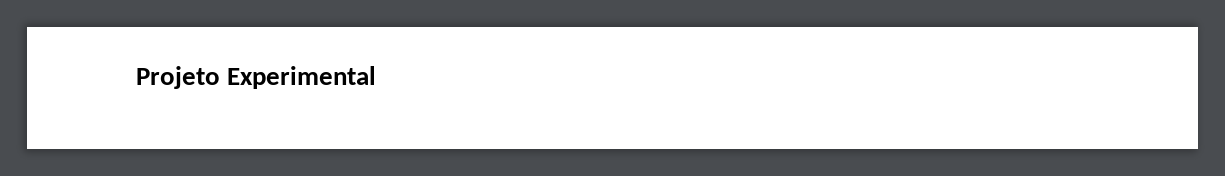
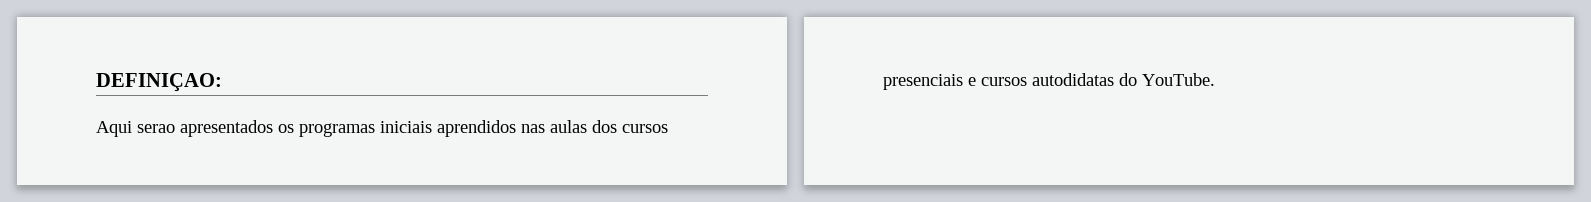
- Projeto Experimental
+ DEFINIÇAO:
+ Aqui serao apresentados os programas iniciais aprendidos nas aulas dos cursos presenciais e cursos autodidatas do YouTube.

